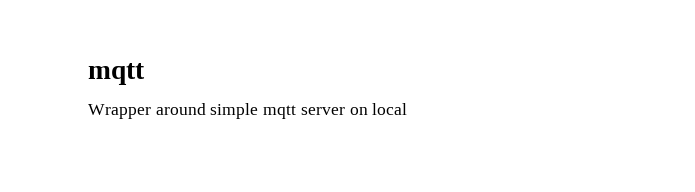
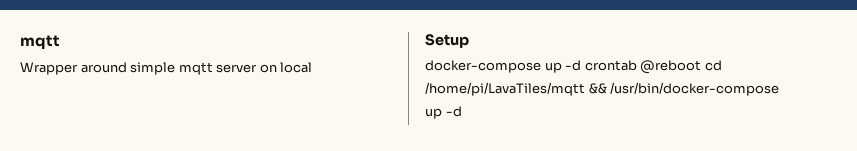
+ Setup
+ docker-compose up -d crontab @reboot cd /home/pi/LavaTiles/mqtt && /usr/bin/docker-compose up -d

